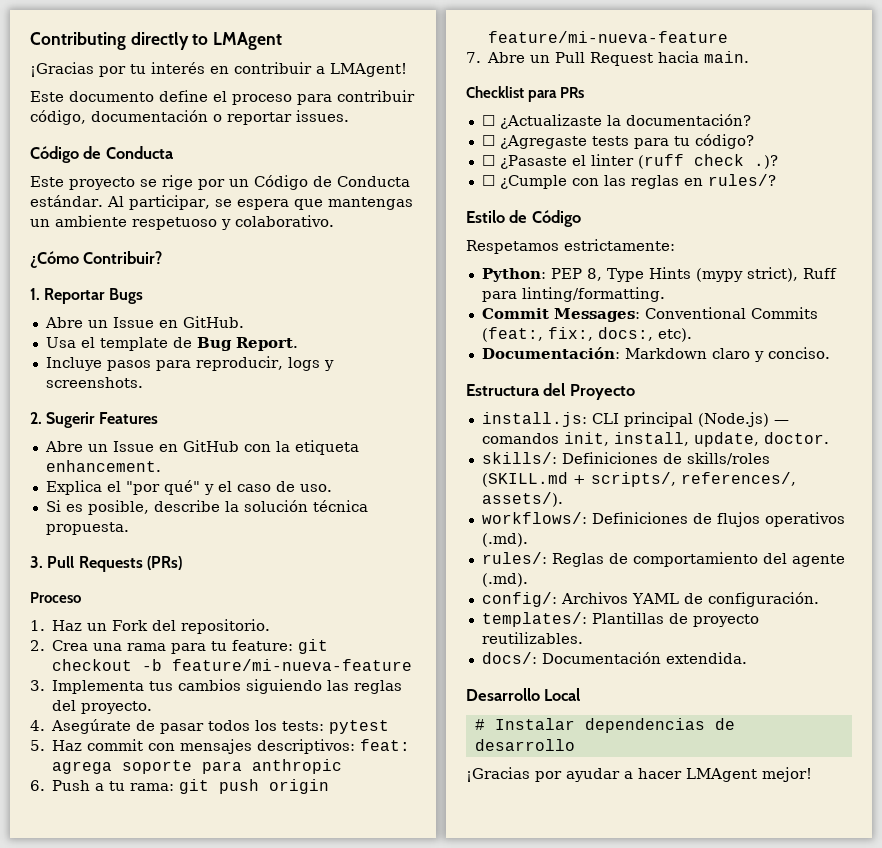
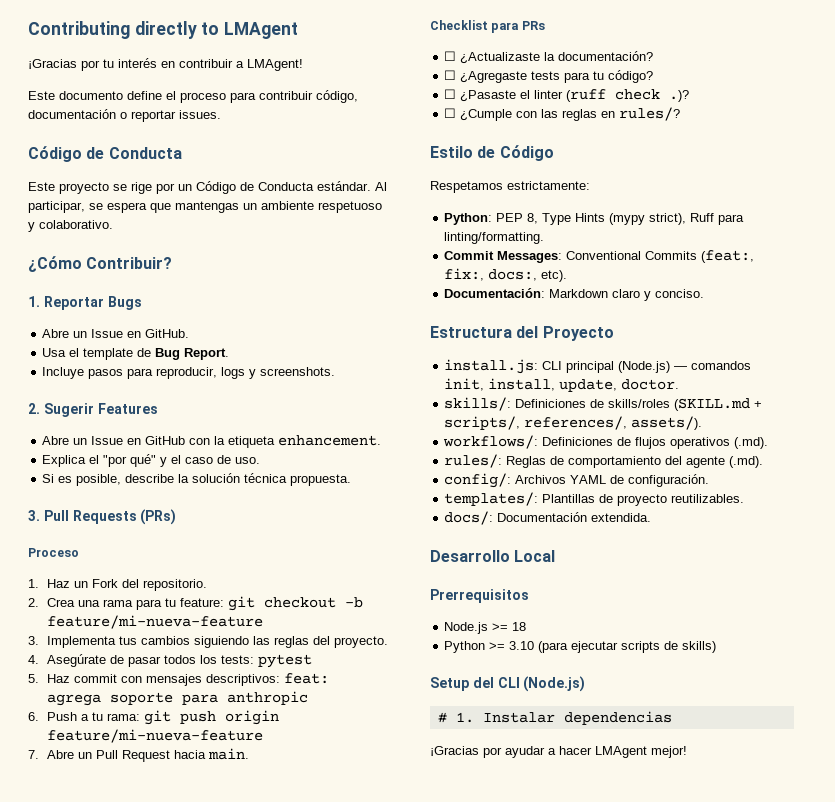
+ Prerrequisitos
+ Node.js >= 18
+ Python >= 3.10 (para ejecutar scripts de skills)
+ Setup del CLI (Node.js)
- # Instalar dependencias de desarrollo
+ # 1. Instalar dependencias

